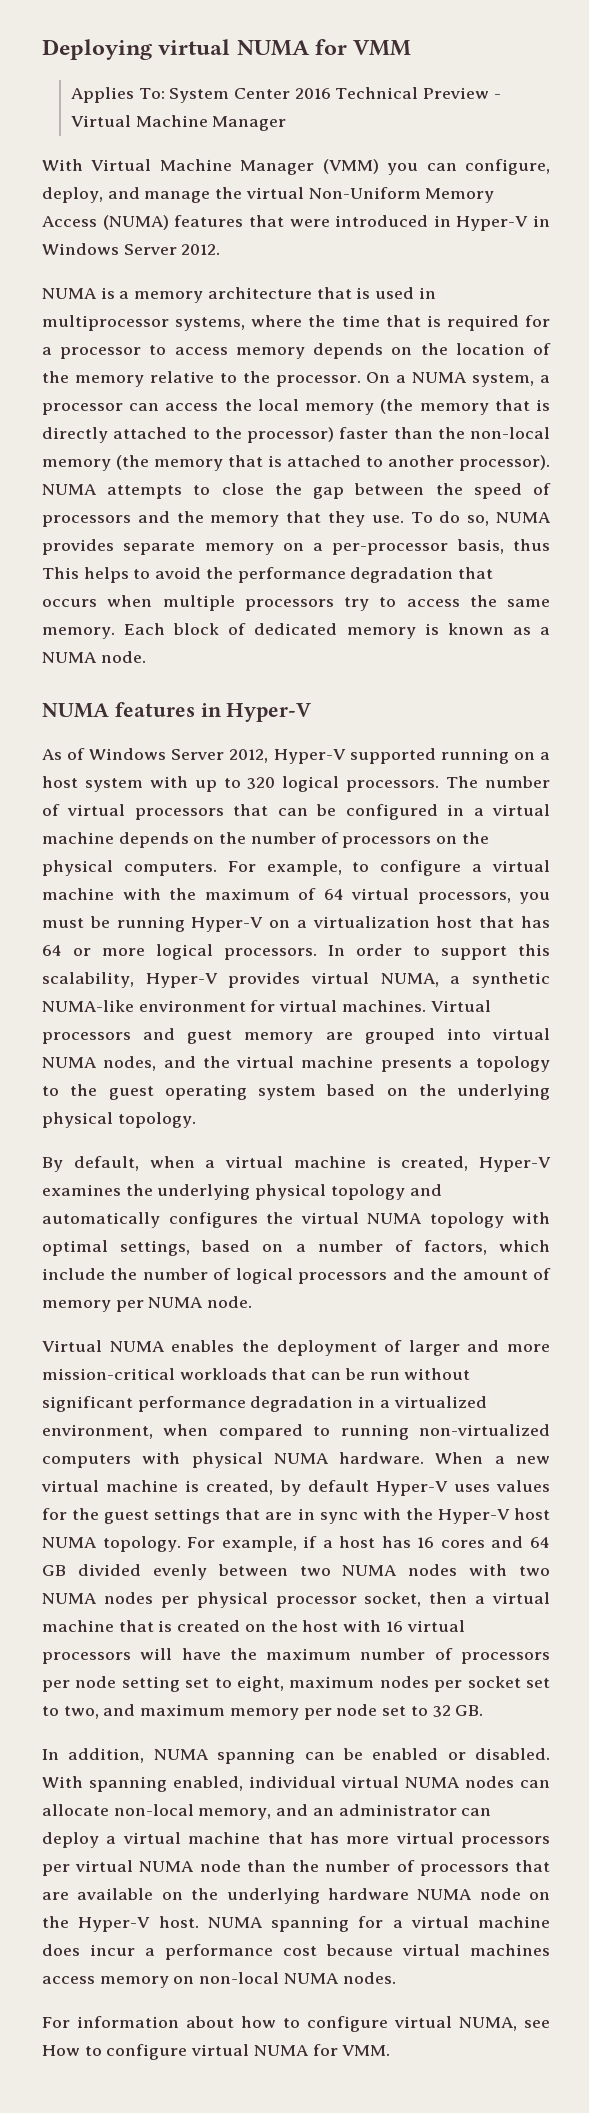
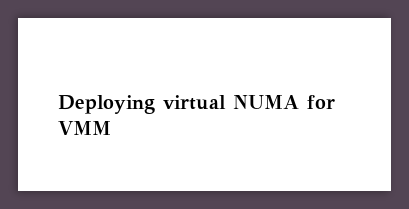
- Applies To: System Center 2016 Technical Preview - Virtual Machine Manager
- With Virtual Machine Manager (VMM) you can configure, deploy, and manage the virtual Non-Uniform Memory Access (NUMA) features that were introduced in Hyper-V in Windows Server 2012.
- NUMA is a memory architecture that is used in multiprocessor systems, where the time that is required for a processor to access memory depends on the location of the memory relative to the processor. On a NUMA system, a processor can access the local memory (the memory that is directly attached to the processor) faster than the non-local memory (the memory that is attached to another processor). NUMA attempts to close the gap between the speed of processors and the memory that they use. To do so, NUMA provides separate memory on a per-processor basis, thus This helps to avoid the performance degradation that occurs when multiple processors try to access the same memory. Each block of dedicated memory is known as a NUMA node.
- NUMA features in Hyper-V
- As of Windows Server 2012, Hyper-V supported running on a host system with up to 320 logical processors. The number of virtual processors that can be configured in a virtual machine depends on the number of processors on the physical computers. For example, to configure a virtual machine with the maximum of 64 virtual processors, you must be running Hyper-V on a virtualization host that has 64 or more logical processors. In order to support this scalability, Hyper-V provides virtual NUMA, a synthetic NUMA-like environment for virtual machines. Virtual processors and guest memory are grouped into virtual NUMA nodes, and the virtual machine presents a topology to the guest operating system based on the underlying physical topology.
- By default, when a virtual machine is created, Hyper-V examines the underlying physical topology and automatically configures the virtual NUMA topology with optimal settings, based on a number of factors, which include the number of logical processors and the amount of memory per NUMA node.
- Virtual NUMA enables the deployment of larger and more mission-critical workloads that can be run without significant performance degradation in a virtualized environment, when compared to running non-virtualized computers with physical NUMA hardware. When a new virtual machine is created, by default Hyper-V uses values for the guest settings that are in sync with the Hyper-V host NUMA topology. For example, if a host has 16 cores and 64 GB divided evenly between two NUMA nodes with two NUMA nodes per physical processor socket, then a virtual machine that is created on the host with 16 virtual processors will have the maximum number of processors per node setting set to eight, maximum nodes per socket set to two, and maximum memory per node set to 32 GB.
- In addition, NUMA spanning can be enabled or disabled. With spanning enabled, individual virtual NUMA nodes can allocate non-local memory, and an administrator can deploy a virtual machine that has more virtual processors per virtual NUMA node than the number of processors that are available on the underlying hardware NUMA node on the Hyper-V host. NUMA spanning for a virtual machine does incur a performance cost because virtual machines access memory on non-local NUMA nodes.
- For information about how to configure virtual NUMA, see How to configure virtual NUMA for VMM.

